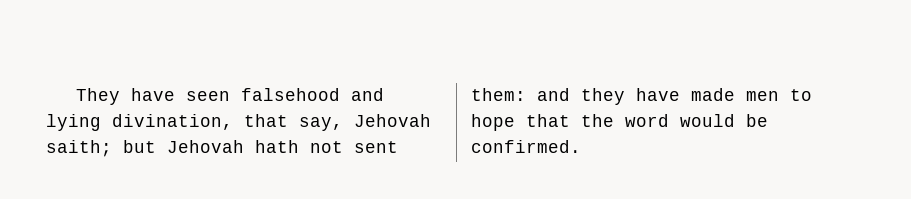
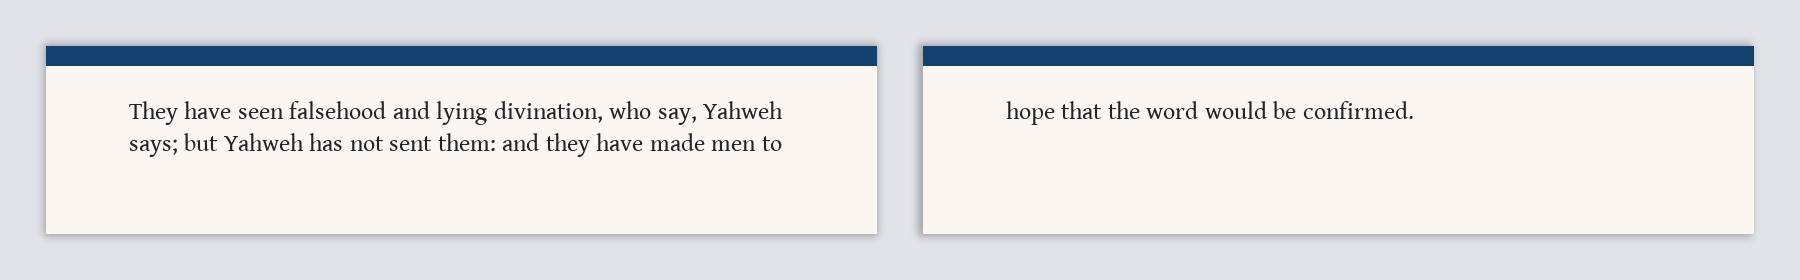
- They have seen falsehood and lying divination, that say, Jehovah saith; but Jehovah hath not sent them: and they have made men to hope that the word would be confirmed.
+ They have seen falsehood and lying divination, who say, Yahweh says; but Yahweh has not sent them: and they have made men to hope that the word would be confirmed.

